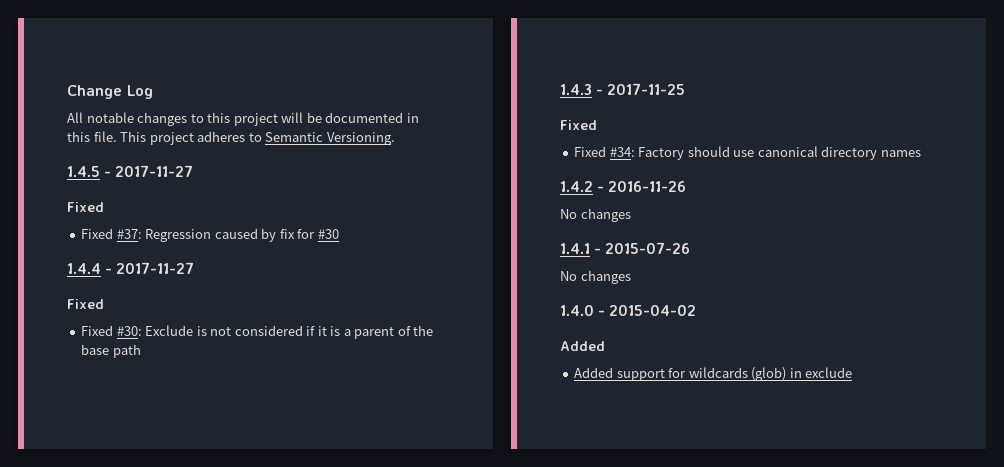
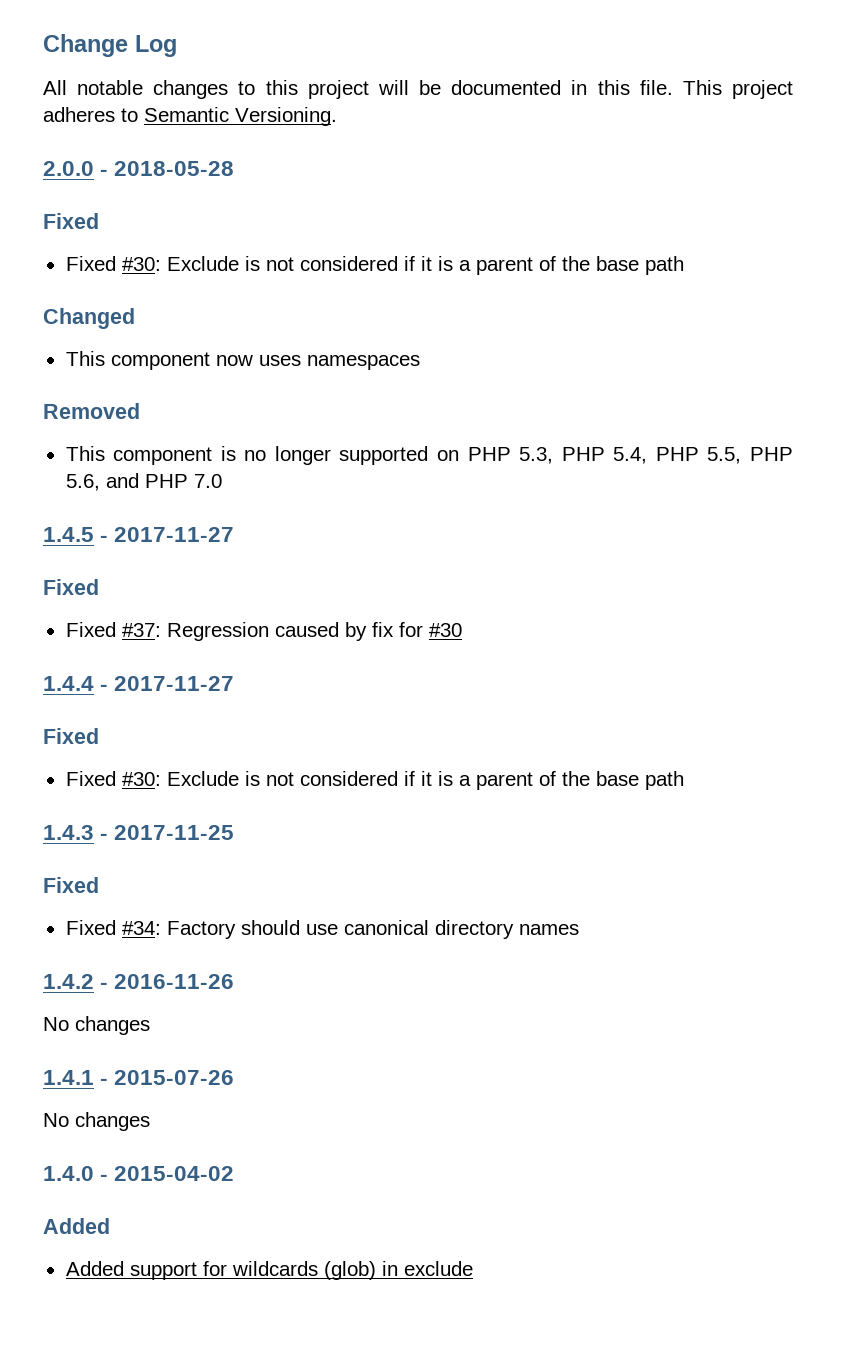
+ 2.0.0 - 2018-05-28
+ Fixed
+ Fixed #30: Exclude is not considered if it is a parent of the base path
+ Changed
+ This component now uses namespaces
+ Removed
+ This component is no longer supported on PHP 5.3, PHP 5.4, PHP 5.5, PHP 5.6, and PHP 7.0

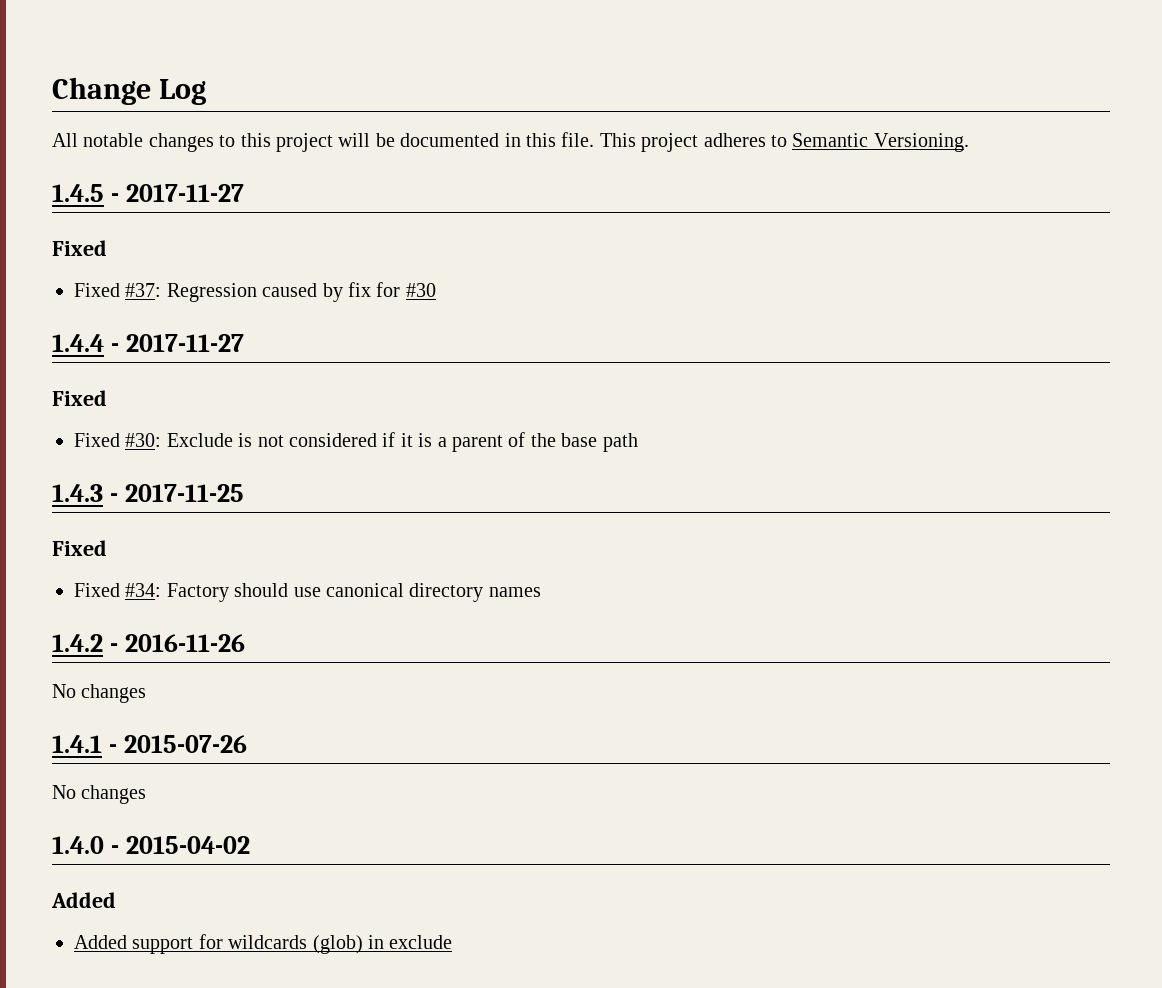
- 2.0.0 - 2018-05-28
- Fixed
- Fixed #30: Exclude is not considered if it is a parent of the base path
- Changed
- This component now uses namespaces
- Removed
- This component is no longer supported on PHP 5.3, PHP 5.4, PHP 5.5, PHP 5.6, and PHP 7.0

